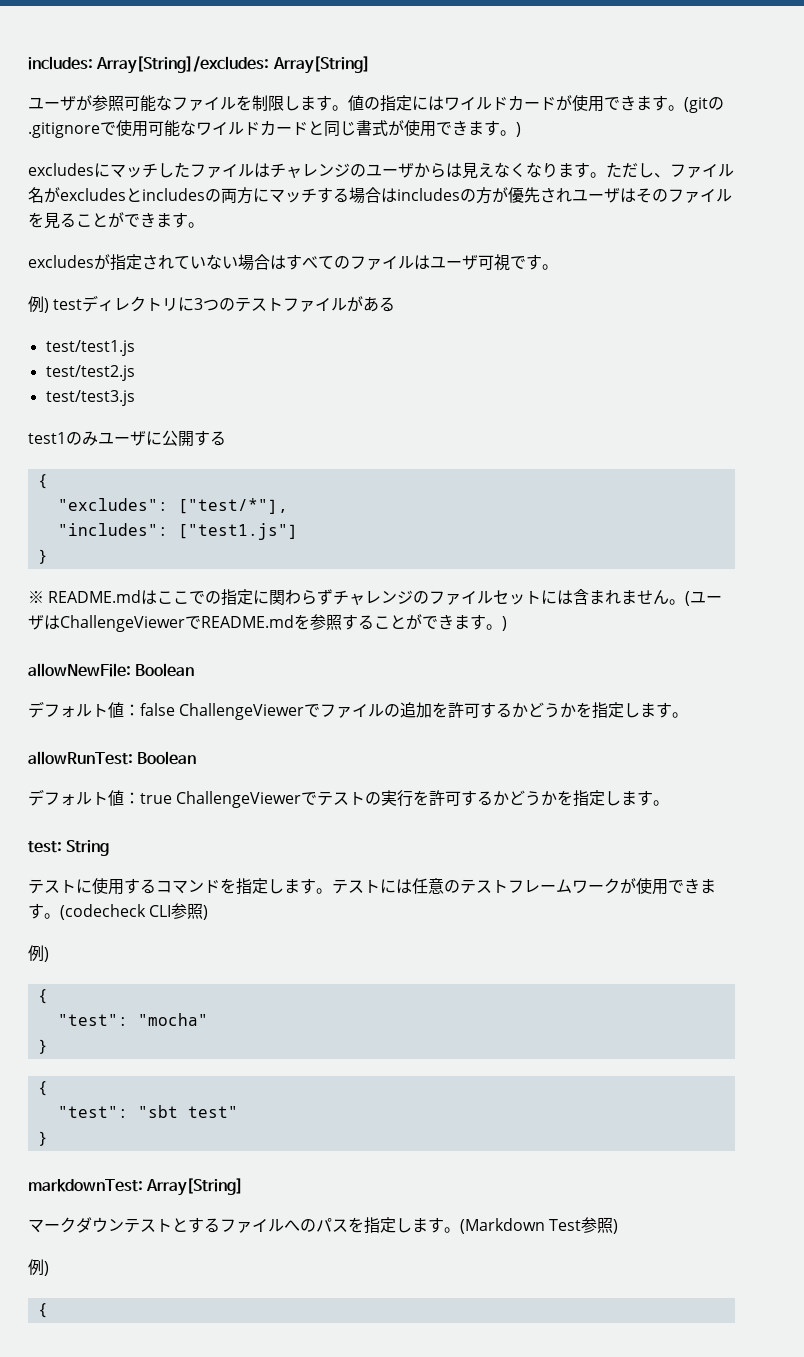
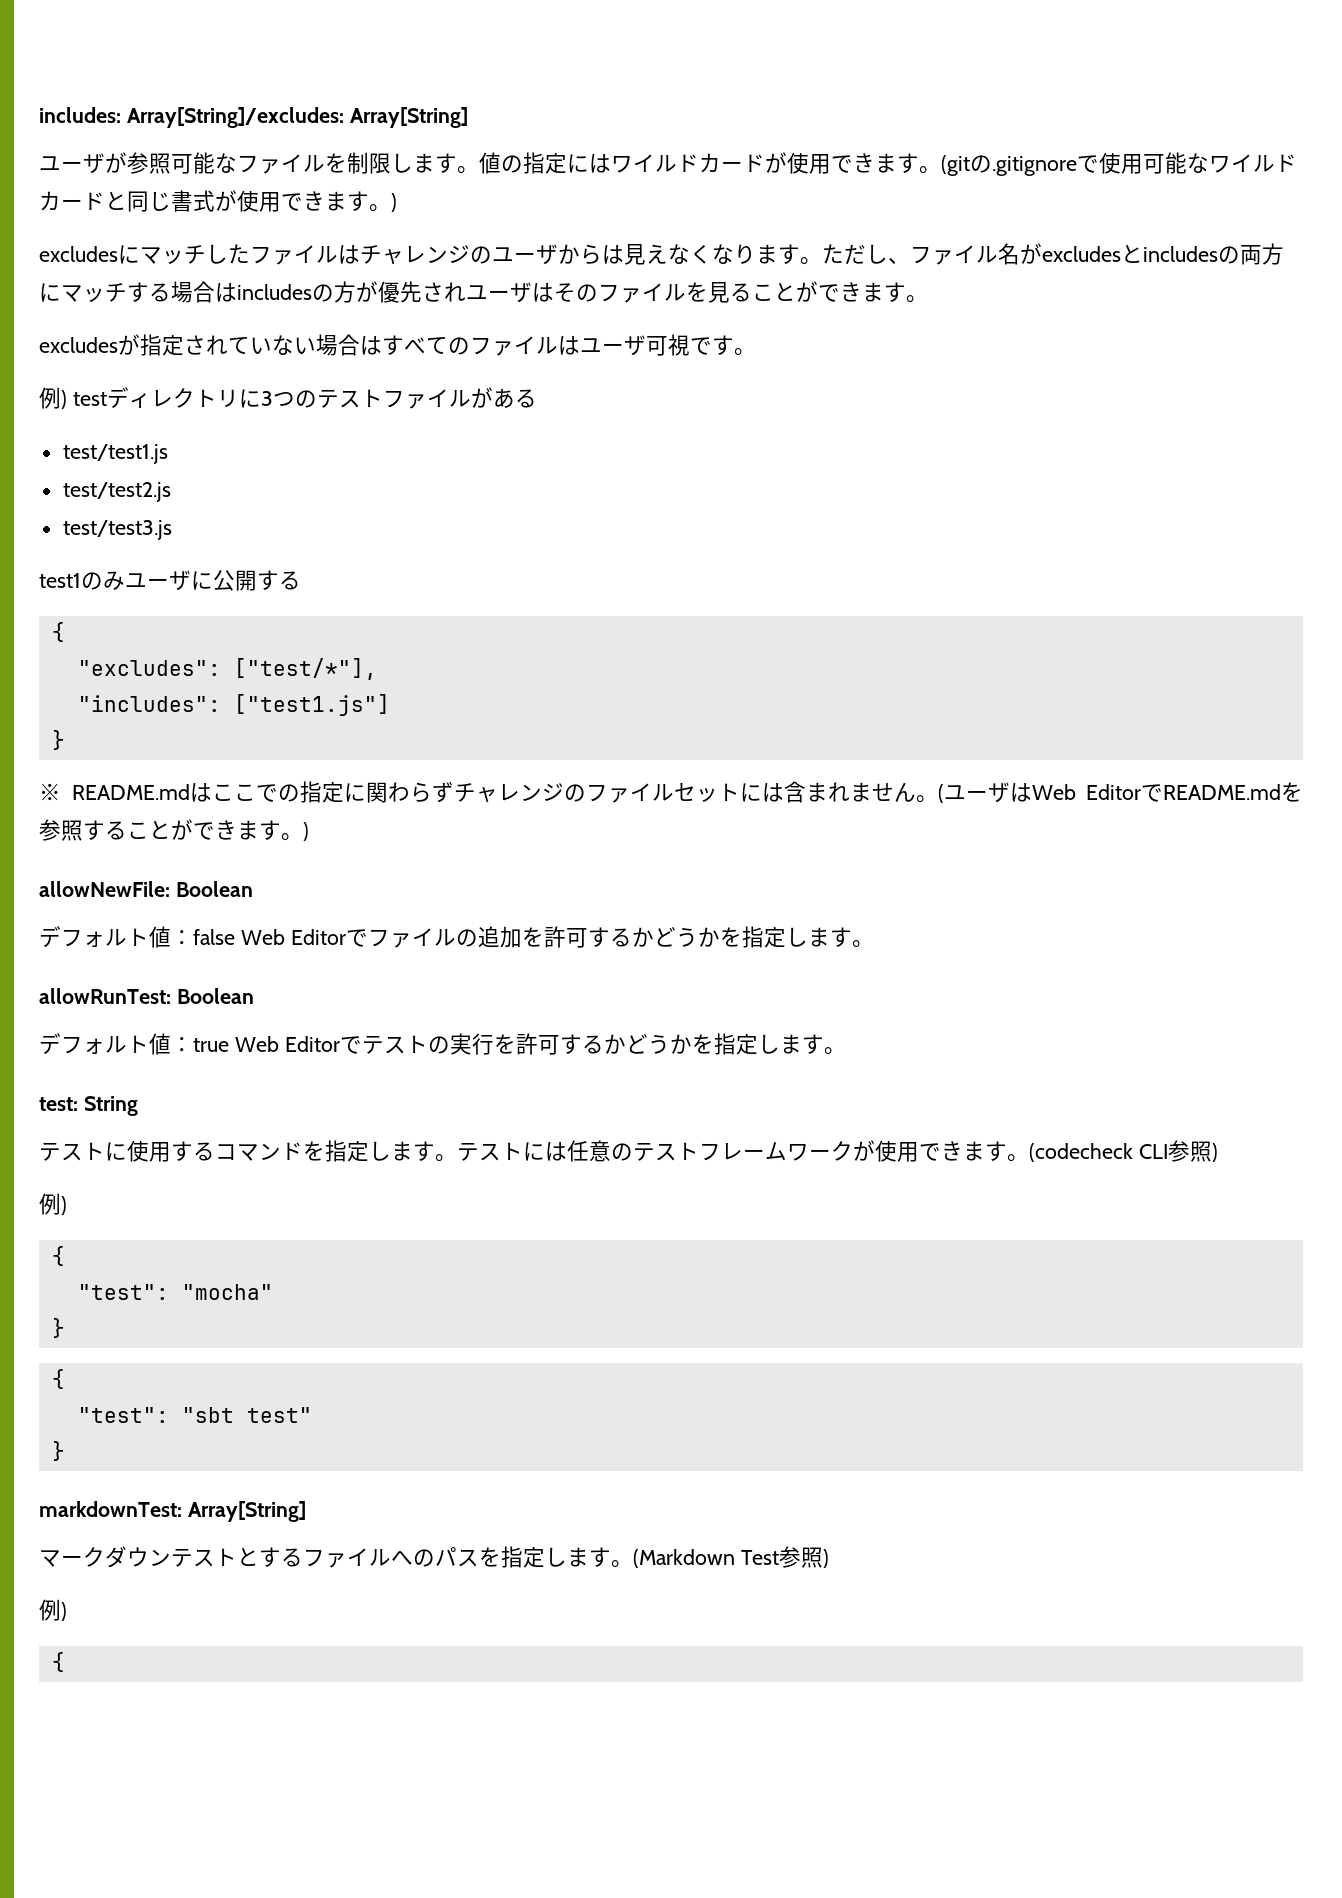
- (ユーザはChallengeViewerでREADME.mdを参照することができます。)
+ (ユーザはWeb EditorでREADME.mdを参照することができます。)
- デフォルト値：false ChallengeViewerでファイルの追加を許可するかどうかを指定します。
+ デフォルト値：false Web Editorでファイルの追加を許可するかどうかを指定します。
- デフォルト値：true ChallengeViewerでテストの実行を許可するかどうかを指定します。
+ デフォルト値：true Web Editorでテストの実行を許可するかどうかを指定します。

